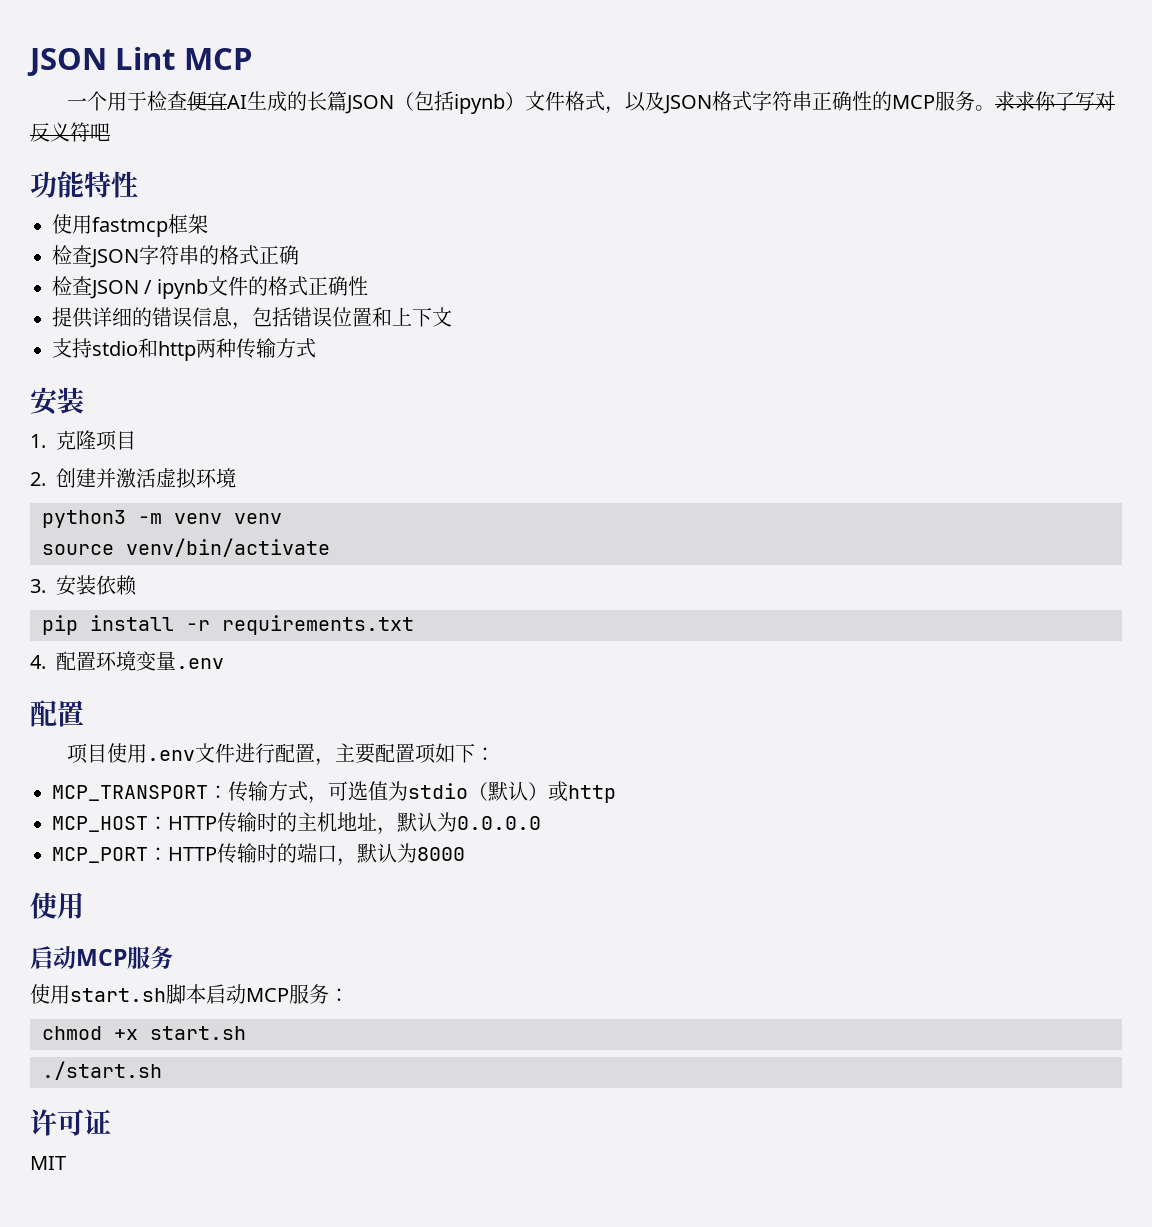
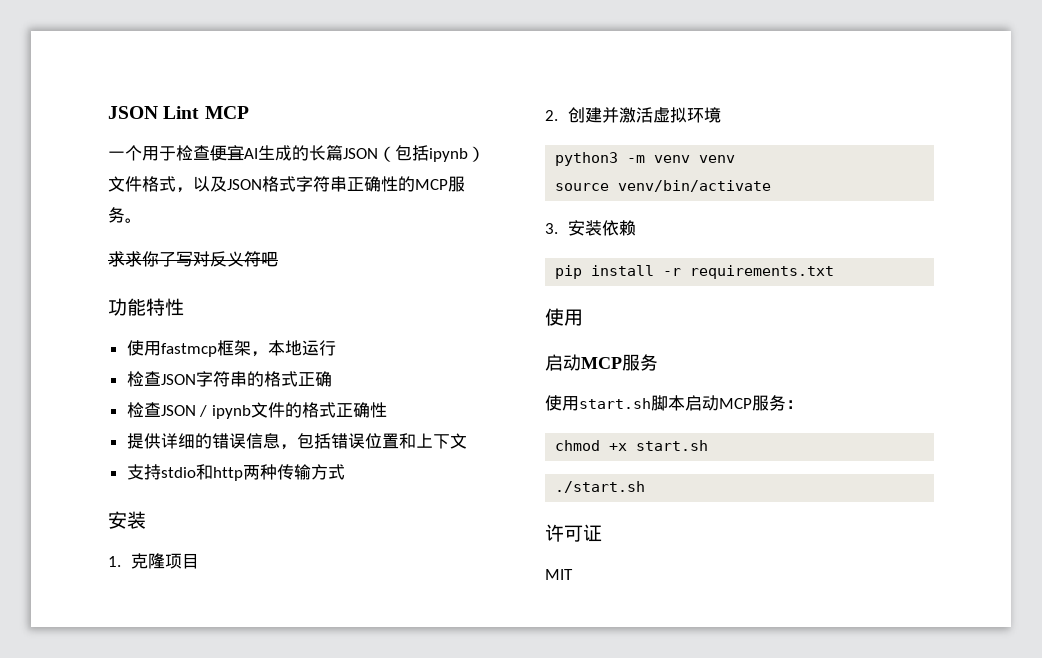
- 一个用于检查便宜AI生成的长篇JSON（包括ipynb）文件格式，以及JSON格式字符串正确性的MCP服务。求求你了写对反义符吧
+ 一个用于检查便宜AI生成的长篇JSON（包括ipynb）文件格式，以及JSON格式字符串正确性的MCP服务。
+ 求求你了写对反义符吧
- 使用fastmcp框架
+ 使用fastmcp框架，本地运行
- 4.配置环境变量.env
- 配置
- 项目使用.env文件进行配置，主要配置项如下：
- MCP_TRANSPORT：传输方式，可选值为stdio（默认）或http
- MCP_HOST：HTTP传输时的主机地址，默认为0.0.0.0
- MCP_PORT：HTTP传输时的端口，默认为8000

